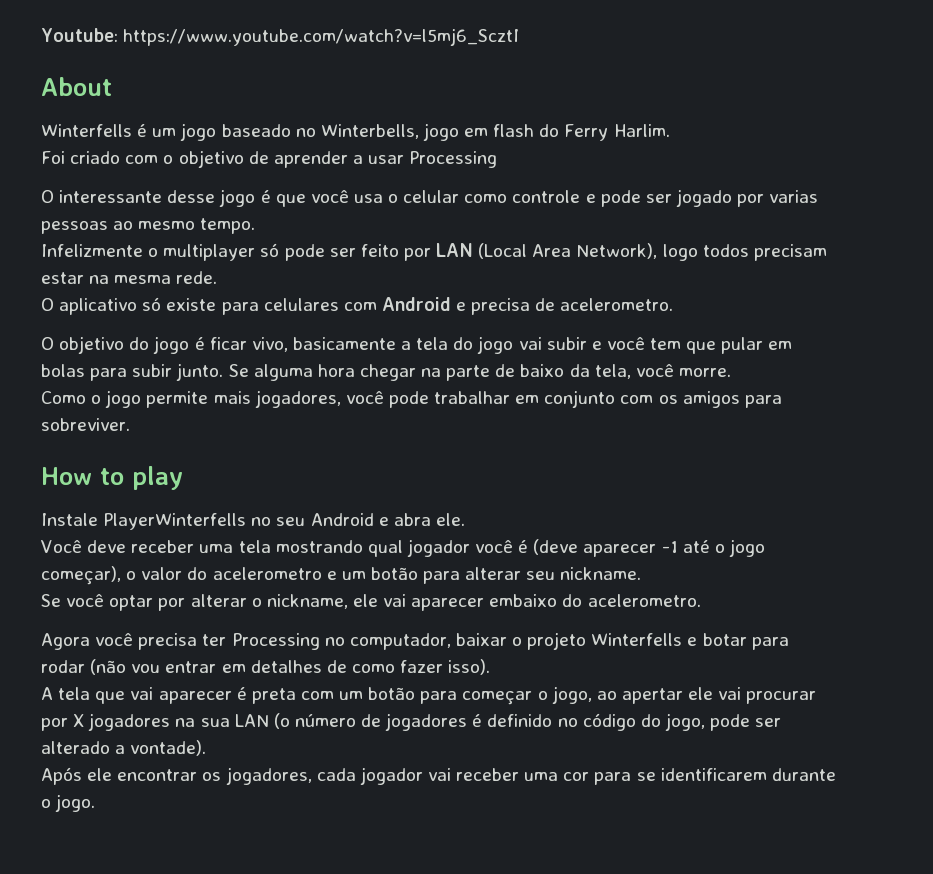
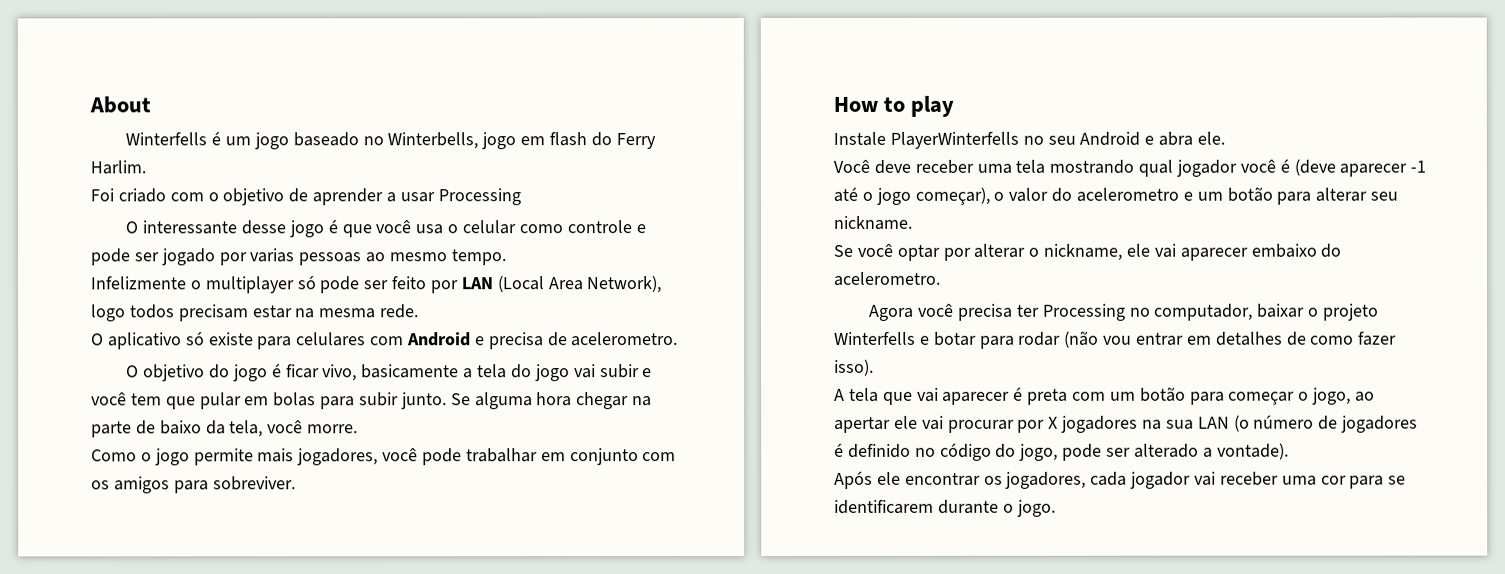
- Youtube: https://www.youtube.com/watch?v=l5mj6_ScztI

